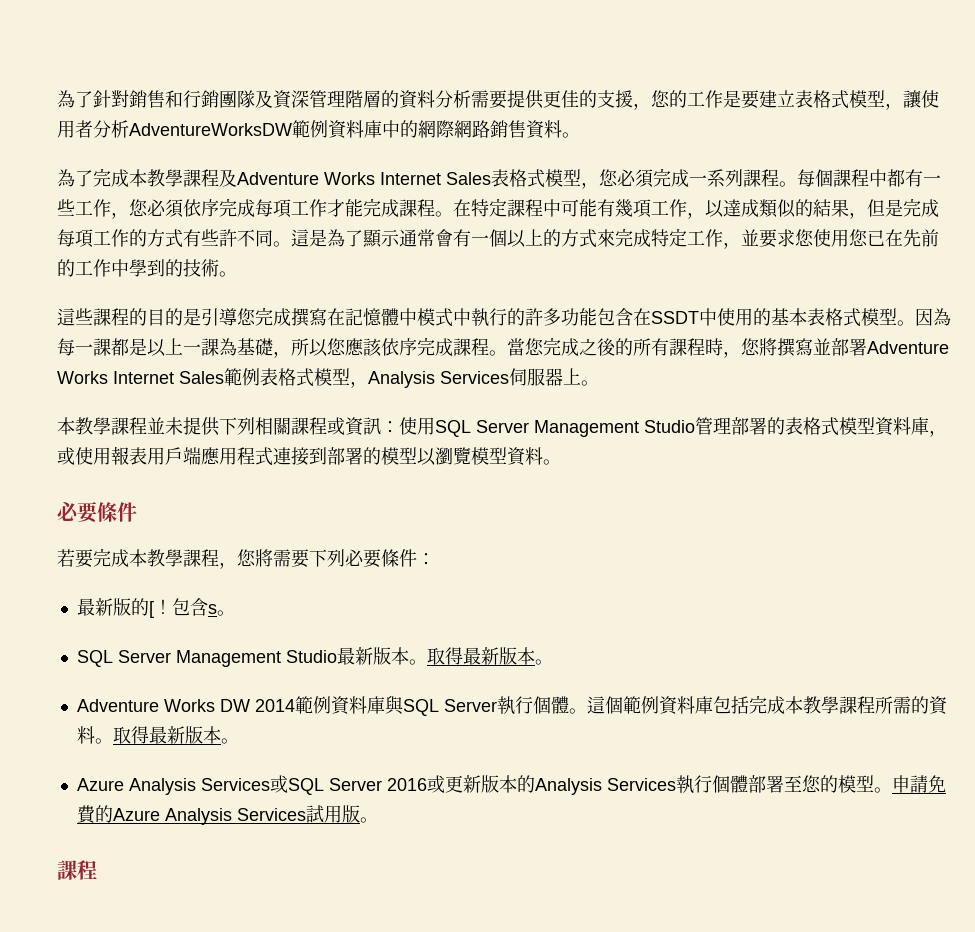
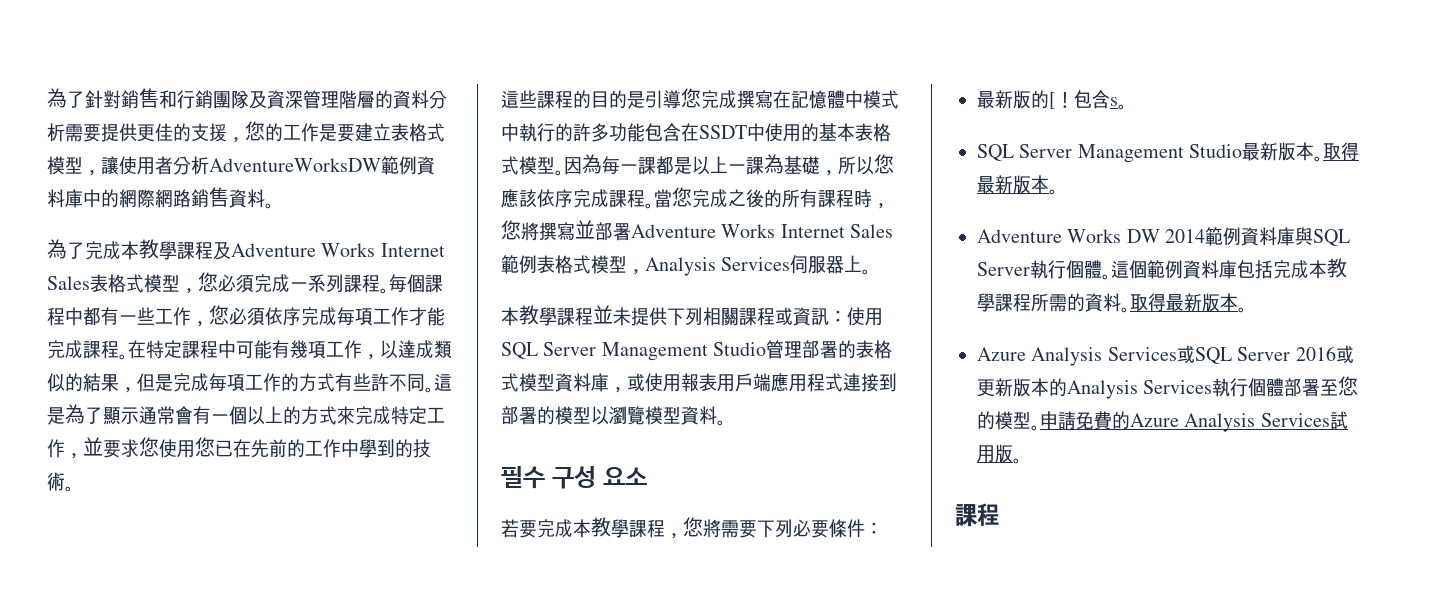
  本教學課程並未提供下列相關課程或資訊：使用SQL Server Management Studio管理部署的表格式模型資料庫，或使用報表用戶端應用程式連接到部署的模型以瀏覽模型資料。
- 必要條件
+ 필수 구성 요소

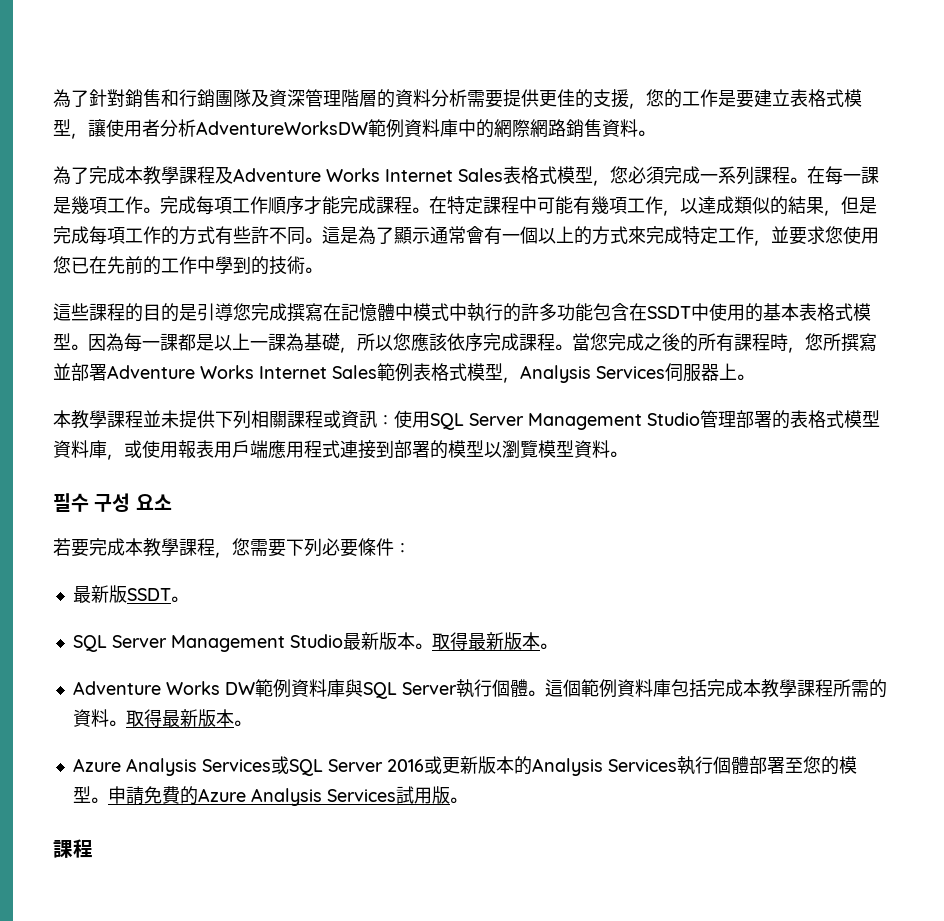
- 每個課程中都有一些工作，您必須依序完成每項工作才能完成課程。
+ 在每一課是幾項工作。完成每項工作順序才能完成課程。
- 當您完成之後的所有課程時，您將撰寫並部署Adventure Works Internet Sales範例表格式模型，Analysis Services伺服器上。
+ 當您完成之後的所有課程時，您所撰寫並部署Adventure Works Internet Sales範例表格式模型，Analysis Services伺服器上。
- 若要完成本教學課程，您將需要下列必要條件：
+ 若要完成本教學課程，您需要下列必要條件：
- 最新版的[！包含s。
+ 最新版SSDT。
- Adventure Works DW 2014範例資料庫與SQL Server執行個體。
+ Adventure Works DW範例資料庫與SQL Server執行個體。

